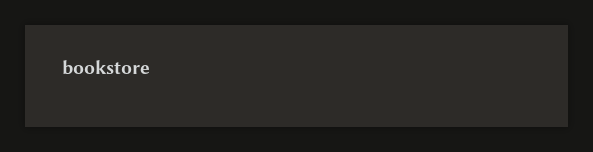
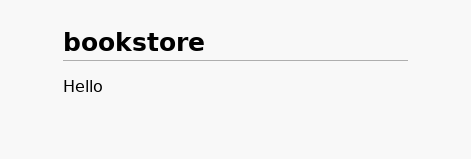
+ Hello

